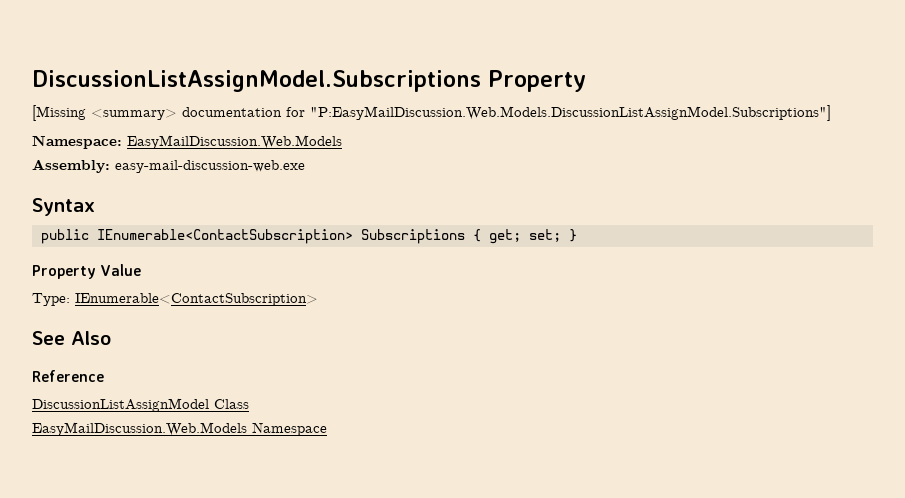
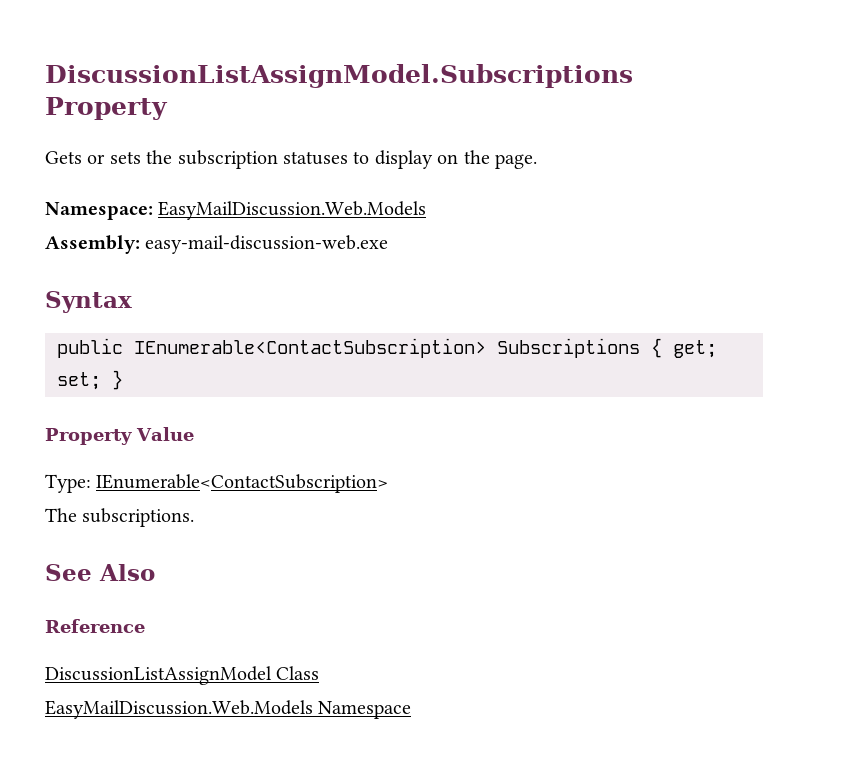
- [Missing <summary> documentation for "P:EasyMailDiscussion.Web.Models.DiscussionListAssignModel.Subscriptions"]
+ Gets or sets the subscription statuses to display on the page.
+ The subscriptions.

